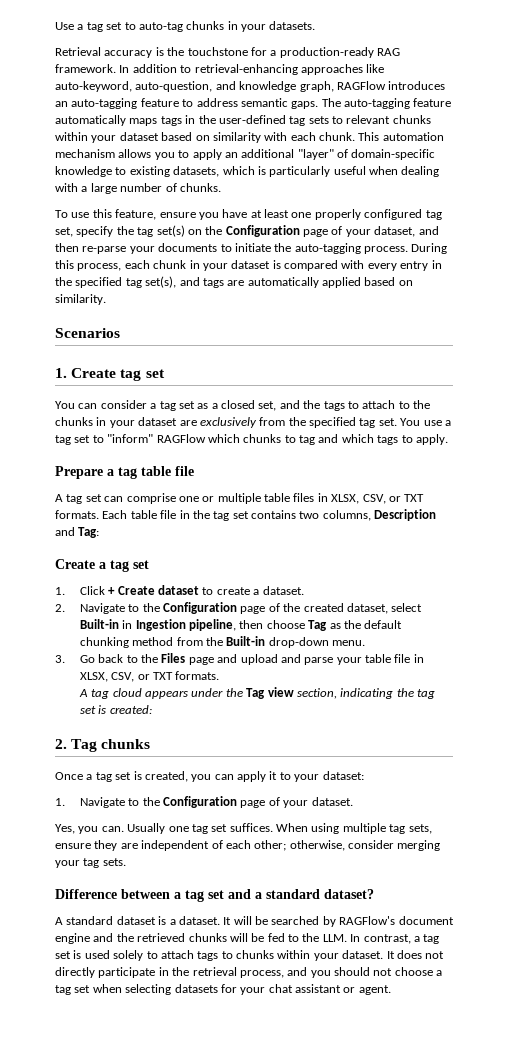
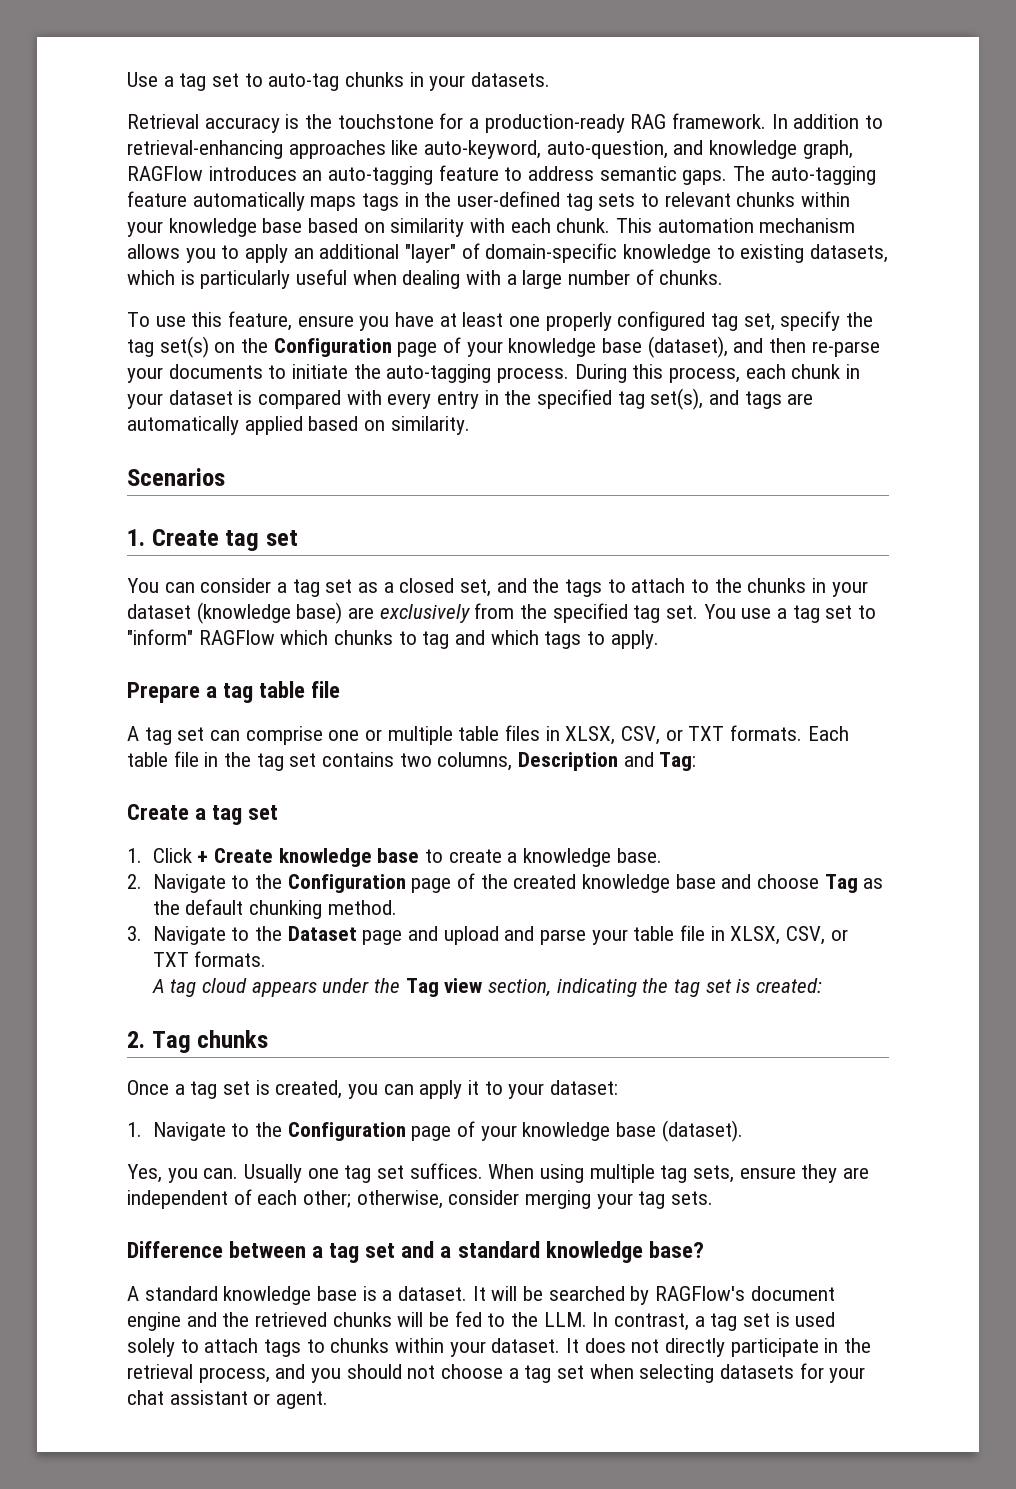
- The auto-tagging feature automatically maps tags in the user-defined tag sets to relevant chunks within your dataset based on similarity with each chunk.
+ The auto-tagging feature automatically maps tags in the user-defined tag sets to relevant chunks within your knowledge base based on similarity with each chunk.
- To use this feature, ensure you have at least one properly configured tag set, specify the tag set(s) on the Configuration page of your dataset, and then re-parse your documents to initiate the auto-tagging process.
+ To use this feature, ensure you have at least one properly configured tag set, specify the tag set(s) on the Configuration page of your knowledge base (dataset), and then re-parse your documents to initiate the auto-tagging process.
- You can consider a tag set as a closed set, and the tags to attach to the chunks in your dataset are exclusively from the specified tag set.
+ You can consider a tag set as a closed set, and the tags to attach to the chunks in your dataset (knowledge base) are exclusively from the specified tag set.
- 1. Click + Create dataset to create a dataset.
+ 1. Click + Create knowledge base to create a knowledge base.
- 2. Navigate to the Configuration page of the created dataset, select Built-in in Ingestion pipeline, then choose Tag as the default chunking method from the Built-in drop-down menu.
+ 2. Navigate to the Configuration page of the created knowledge base and choose Tag as the default chunking method.
- 3. Go back to the Files page and upload and parse your table file in XLSX, CSV, or TXT formats.
+ 3. Navigate to the Dataset page and upload and parse your table file in XLSX, CSV, or TXT formats.
- 1. Navigate to the Configuration page of your dataset.
+ 1. Navigate to the Configuration page of your knowledge base (dataset).
- Difference between a tag set and a standard dataset?
+ Difference between a tag set and a standard knowledge base?
- A standard dataset is a dataset.
+ A standard knowledge base is a dataset.

